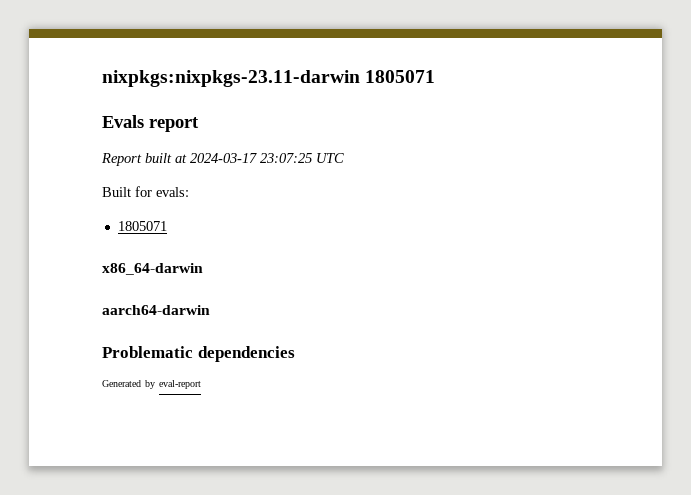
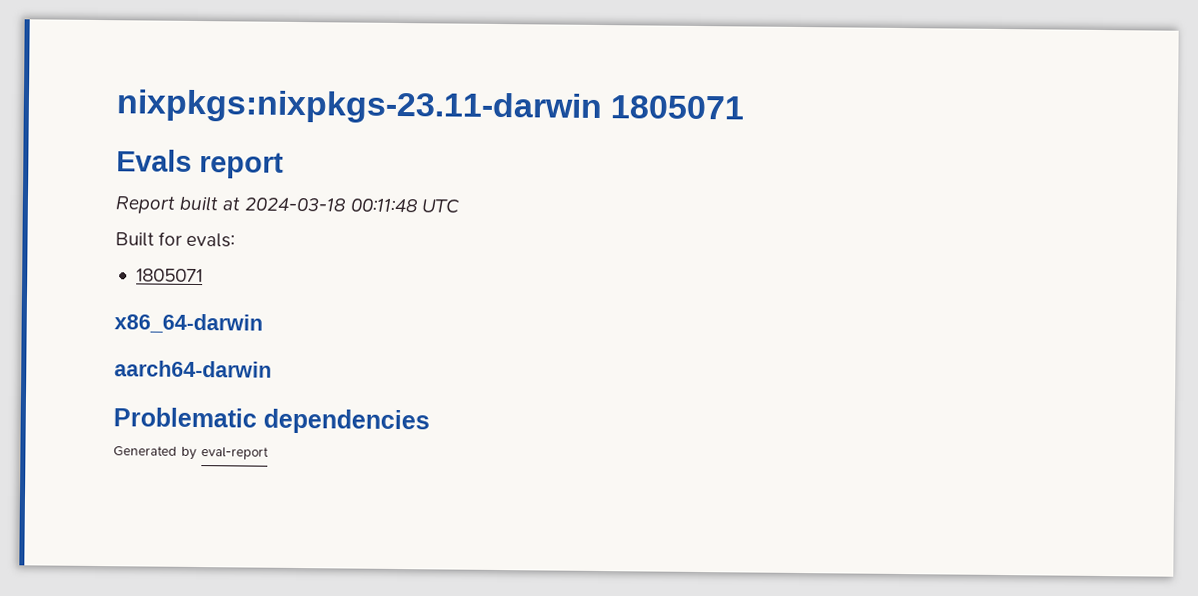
- Report built at 2024-03-17 23:07:25 UTC
+ Report built at 2024-03-18 00:11:48 UTC

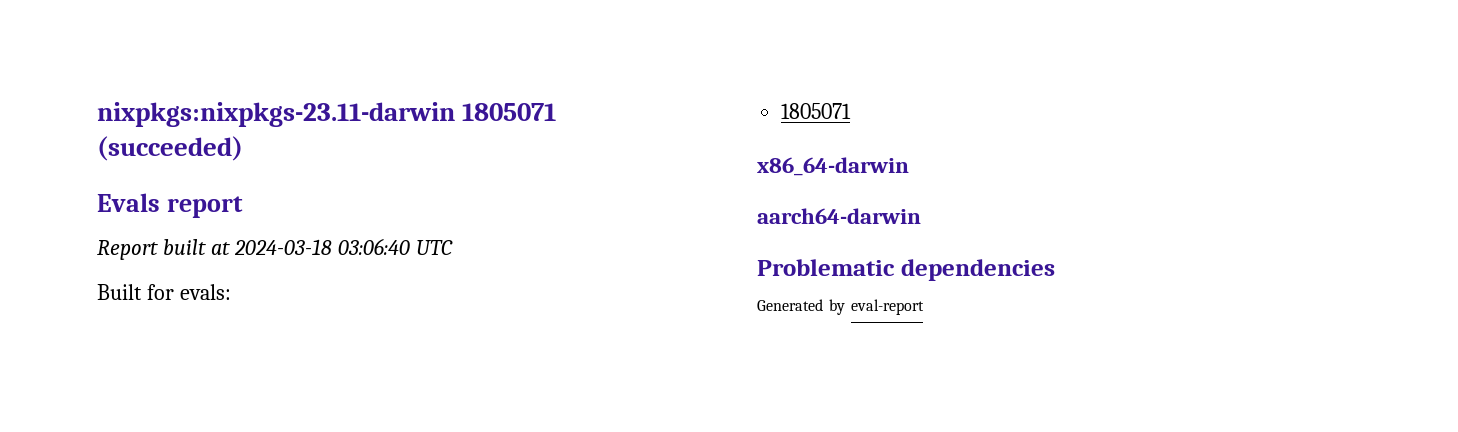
- nixpkgs:nixpkgs-23.11-darwin 1805071
+ nixpkgs:nixpkgs-23.11-darwin 1805071 (succeeded)
- Report built at 2024-03-18 00:11:48 UTC
+ Report built at 2024-03-18 03:06:40 UTC

